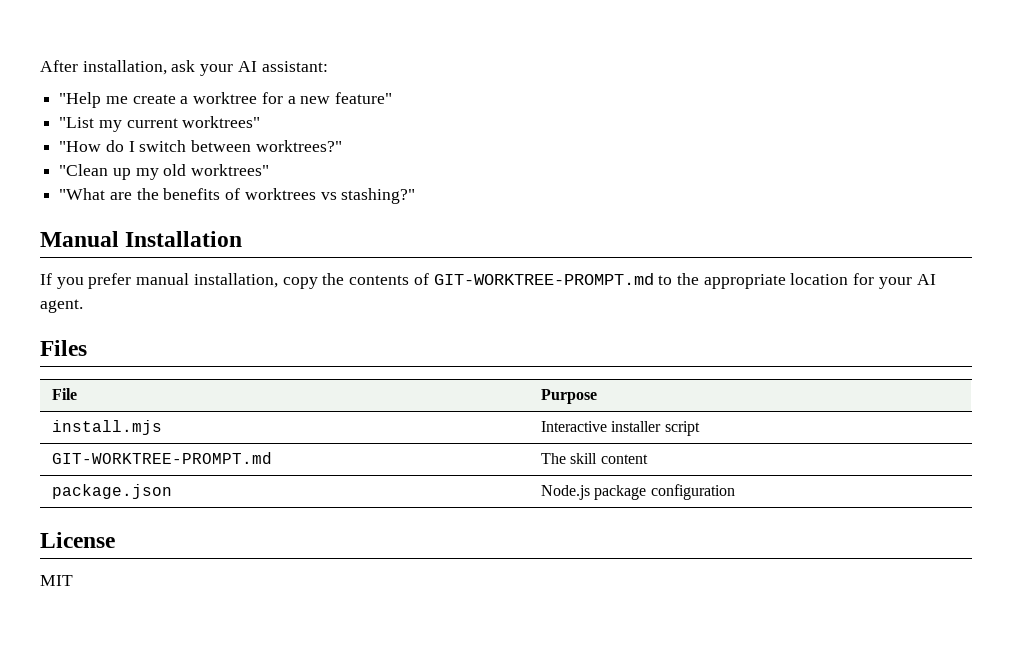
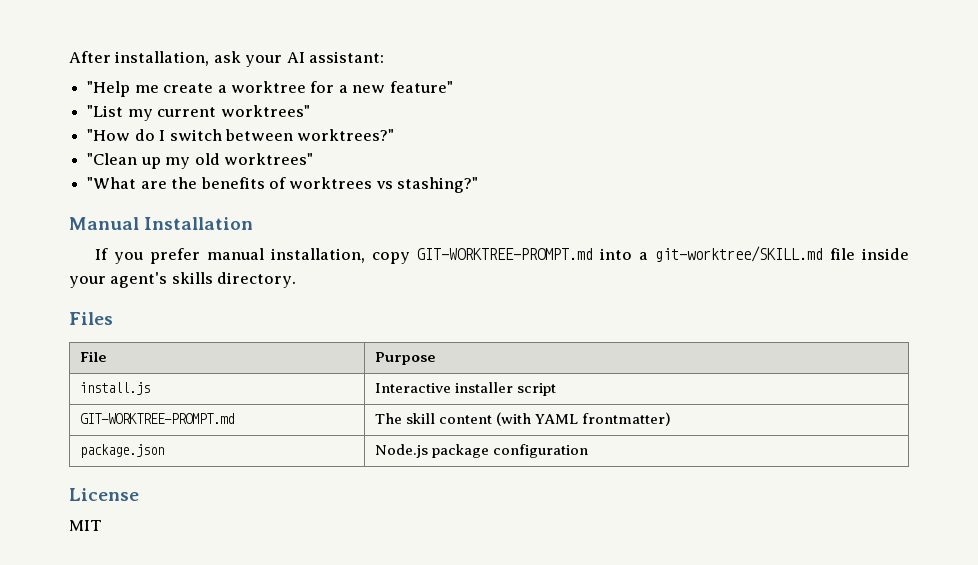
- If you prefer manual installation, copy the contents of GIT-WORKTREE-PROMPT.md to the appropriate location for your AI agent.
+ If you prefer manual installation, copy GIT-WORKTREE-PROMPT.md into a git-worktree/SKILL.md file inside your agent's skills directory.
- install.mjs | Interactive installer script
+ install.js | Interactive installer script
- GIT-WORKTREE-PROMPT.md | The skill content
+ GIT-WORKTREE-PROMPT.md | The skill content (with YAML frontmatter)

